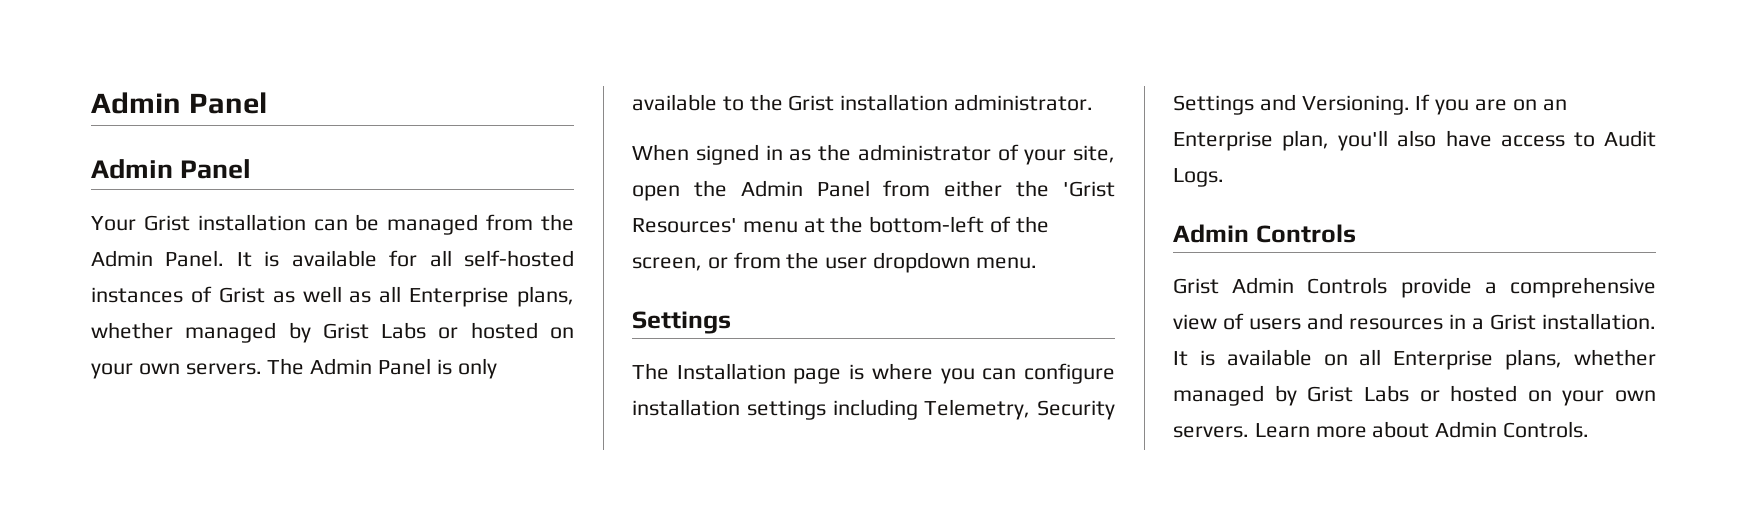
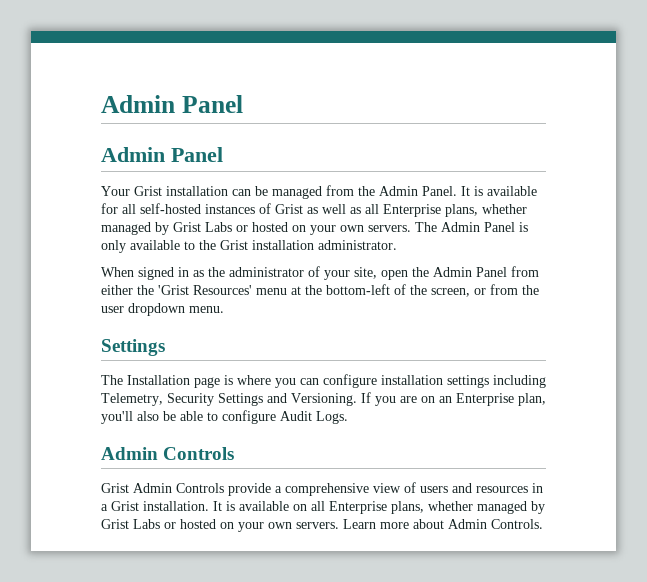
- If you are on an Enterprise plan, you'll also have access to Audit Logs.
+ If you are on an Enterprise plan, you'll also be able to configure Audit Logs.

